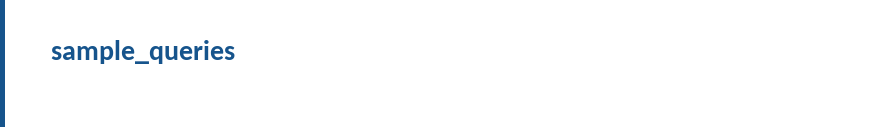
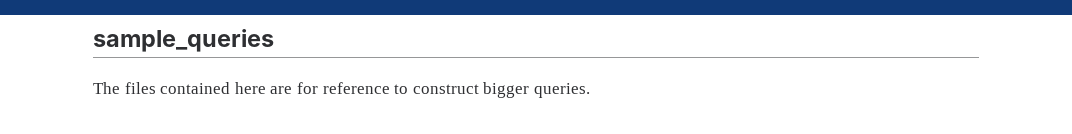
+ The files contained here are for reference to construct bigger queries.

